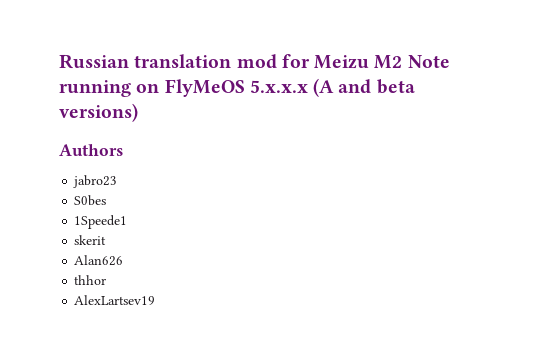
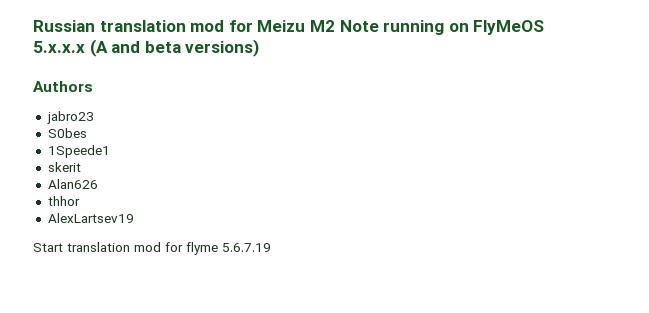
+ Start translation mod for flyme 5.6.7.19

